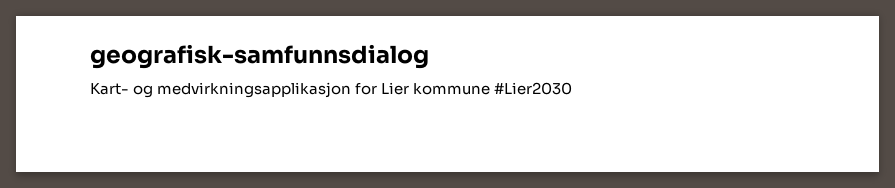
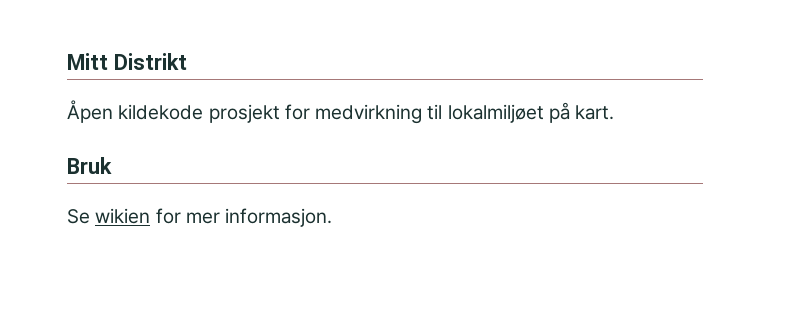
- geografisk-samfunnsdialog
- Kart- og medvirkningsapplikasjon for Lier kommune #Lier2030
+ Mitt Distrikt
+ Åpen kildekode prosjekt for medvirkning til lokalmiljøet på kart.
+ Bruk
+ Se wikien for mer informasjon.

